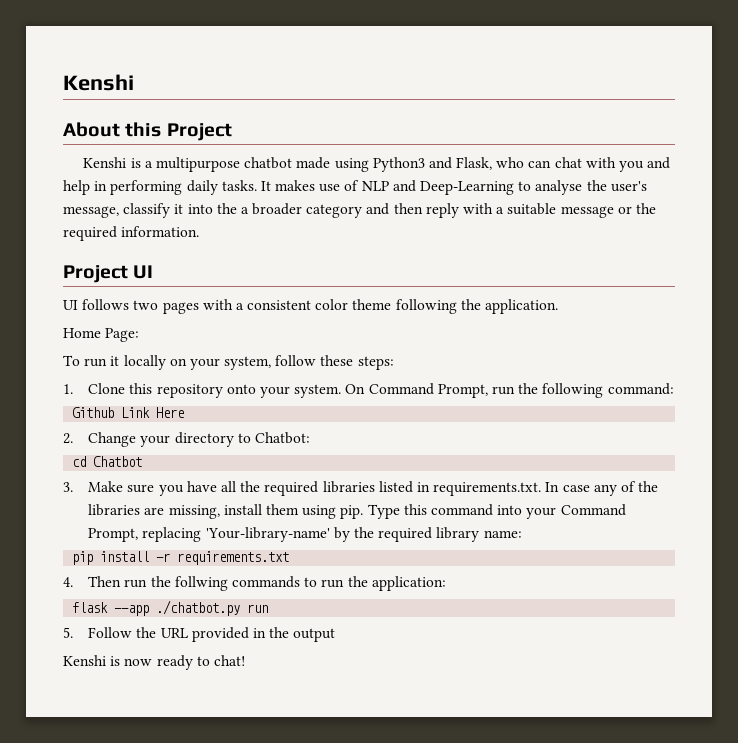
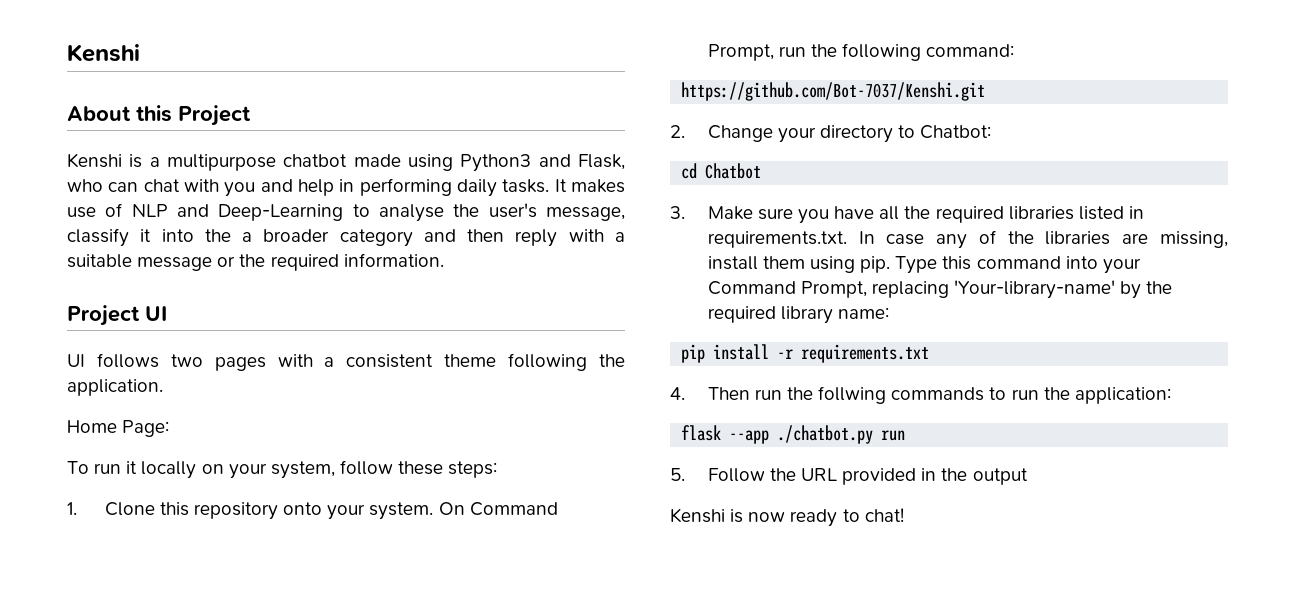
- UI follows two pages with a consistent color theme following the application.
+ UI follows two pages with a consistent theme following the application.
- Github Link Here
+ https://github.com/Bot-7037/Kenshi.git

